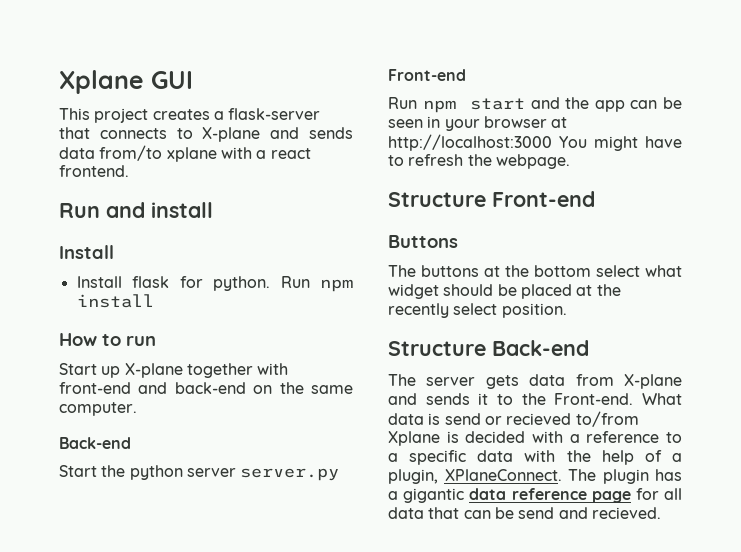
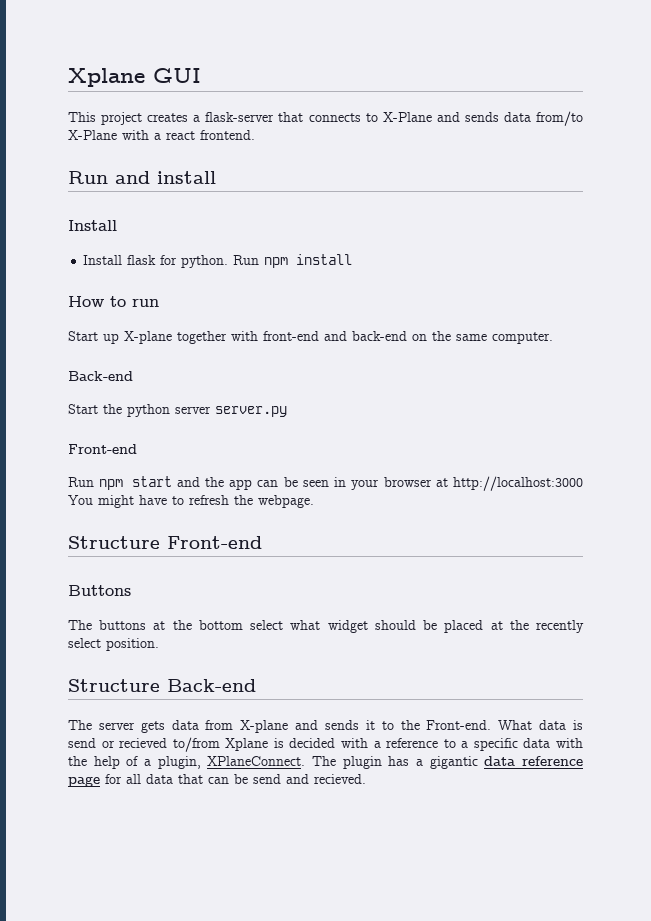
- This project creates a flask-server that connects to X-plane and sends data from/to xplane with a react frontend.
+ This project creates a flask-server that connects to X-Plane and sends data from/to X-Plane with a react frontend.

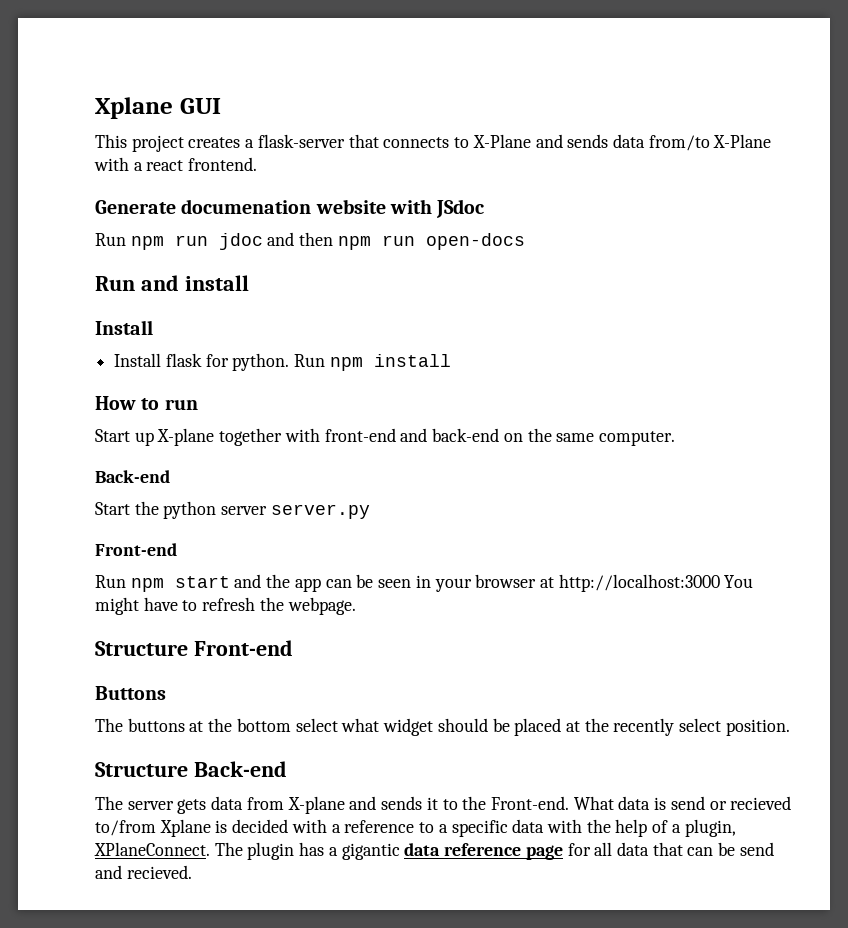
+ Generate documenation website with JSdoc
+ Run npm run jdoc and then npm run open-docs

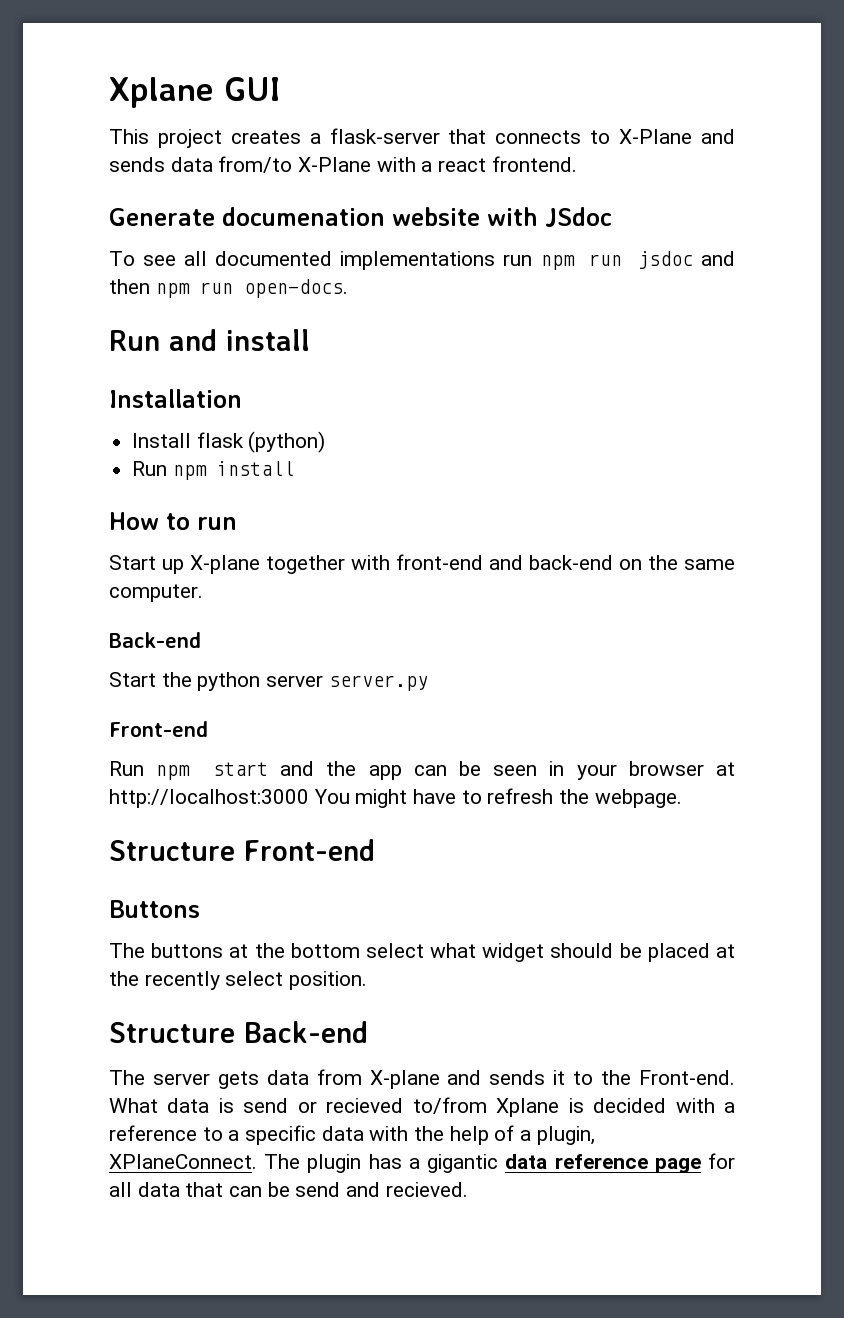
- Run npm run jdoc and then npm run open-docs
+ To see all documented implementations run npm run jsdoc and then npm run open-docs.
  Run and install
- Install
+ Installation
- Install flask for python. Run npm install
+ Install flask (python)
+ Run npm install

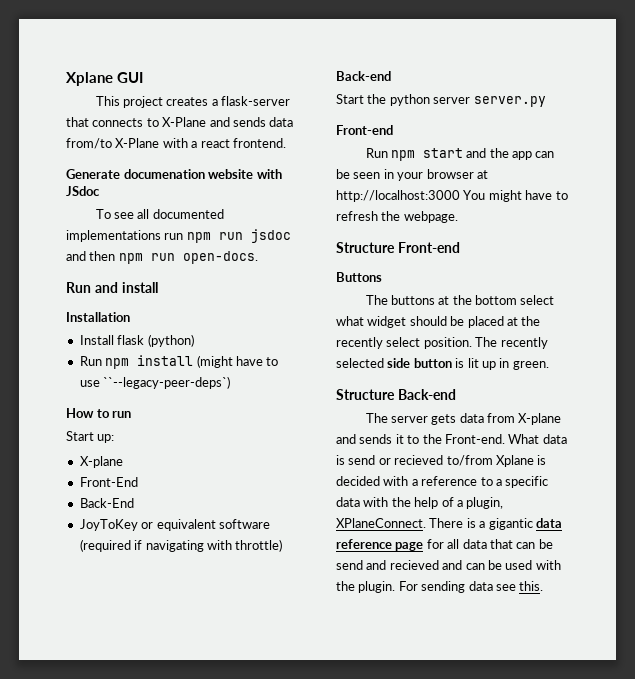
- Run npm install
+ Run npm install (might have to use ``--legacy-peer-deps`)
- Start up X-plane together with front-end and back-end on the same computer.
+ Start up:
+ X-plane
+ Front-End
+ Back-End
+ JoyToKey or equivalent software (required if navigating with throttle)
+ The recently selected side button is lit up in green.
- The plugin has a gigantic data reference page for all data that can be send and recieved.
+ There is a gigantic data reference page for all data that can be send and recieved and can be used with the plugin. For sending data see this.

